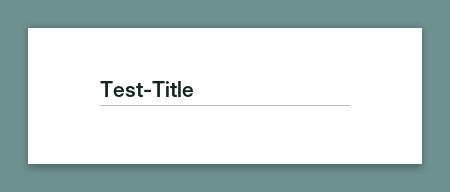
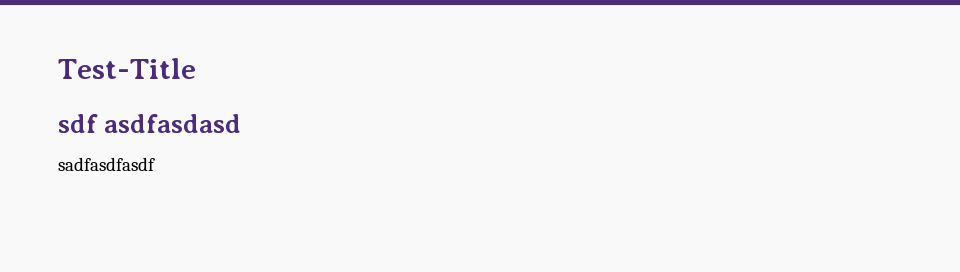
+ sdf asdfasdasd
+ sadfasdfasdf

